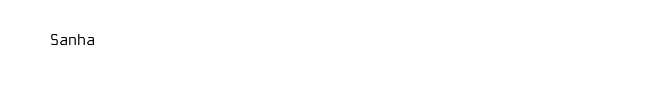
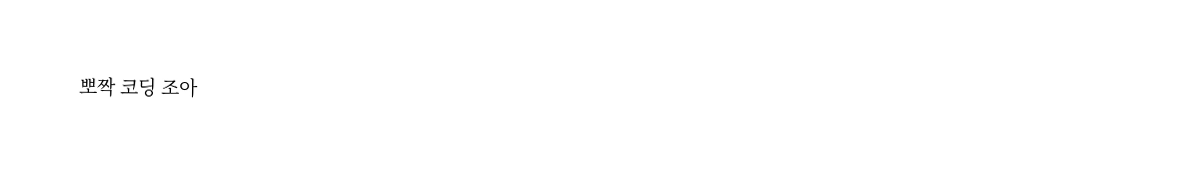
- Sanha
+ 뽀짝 코딩 조아

